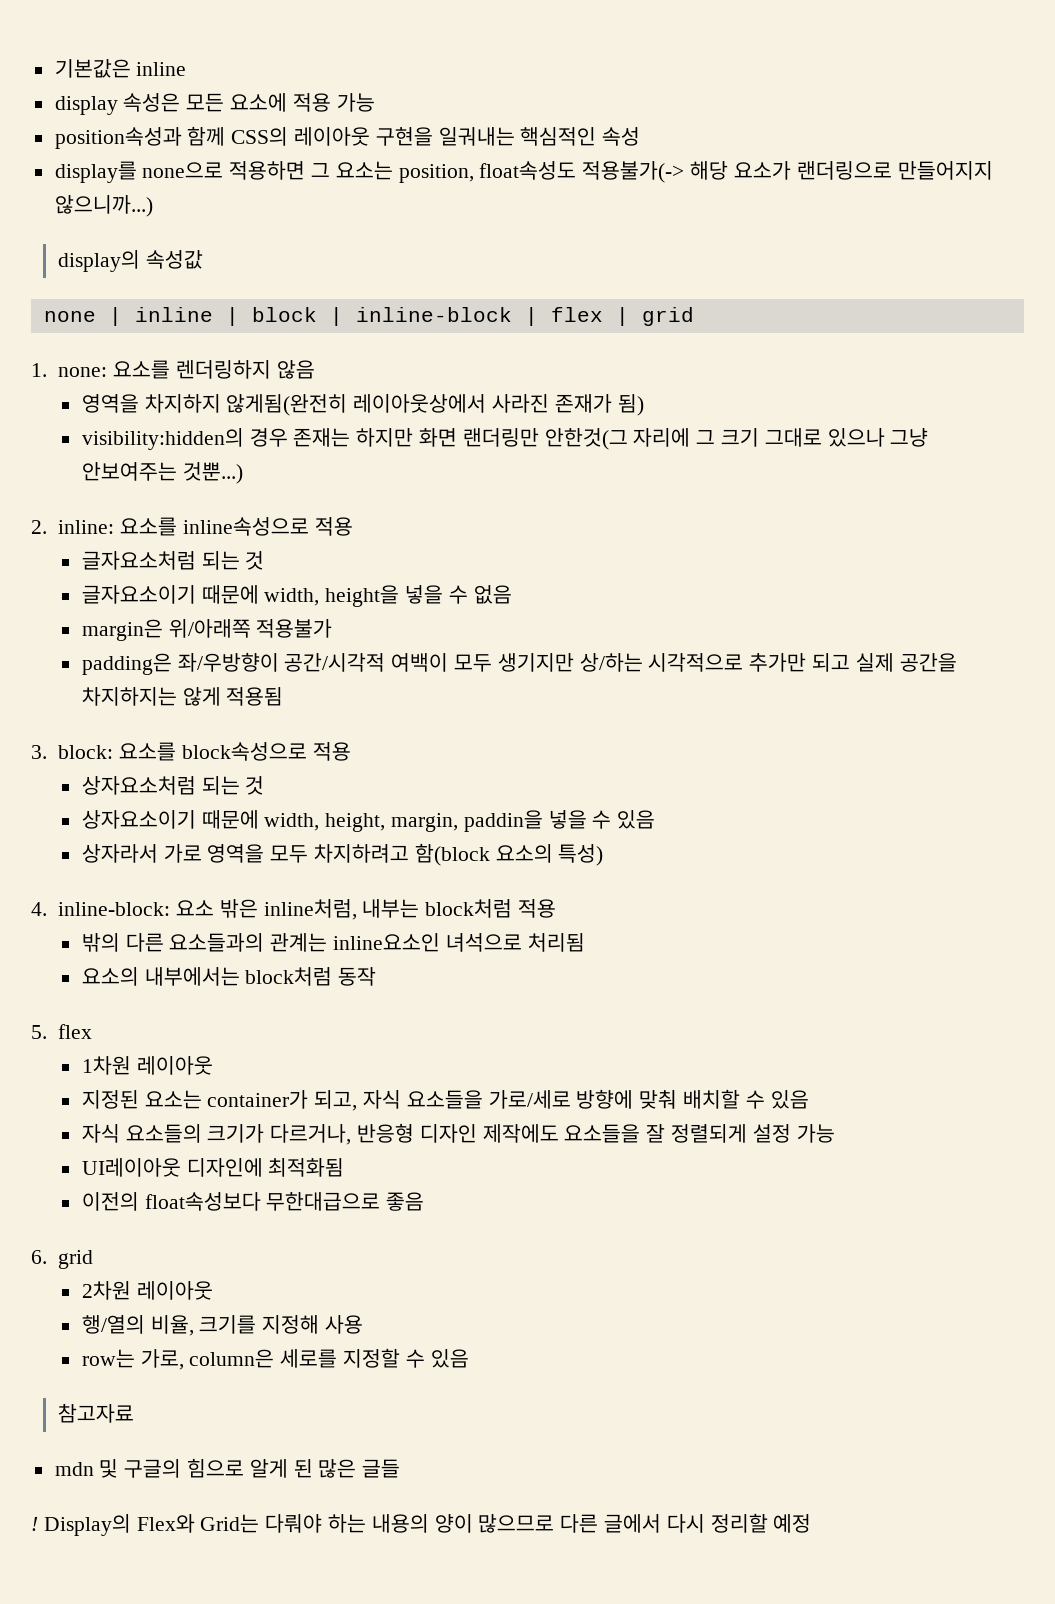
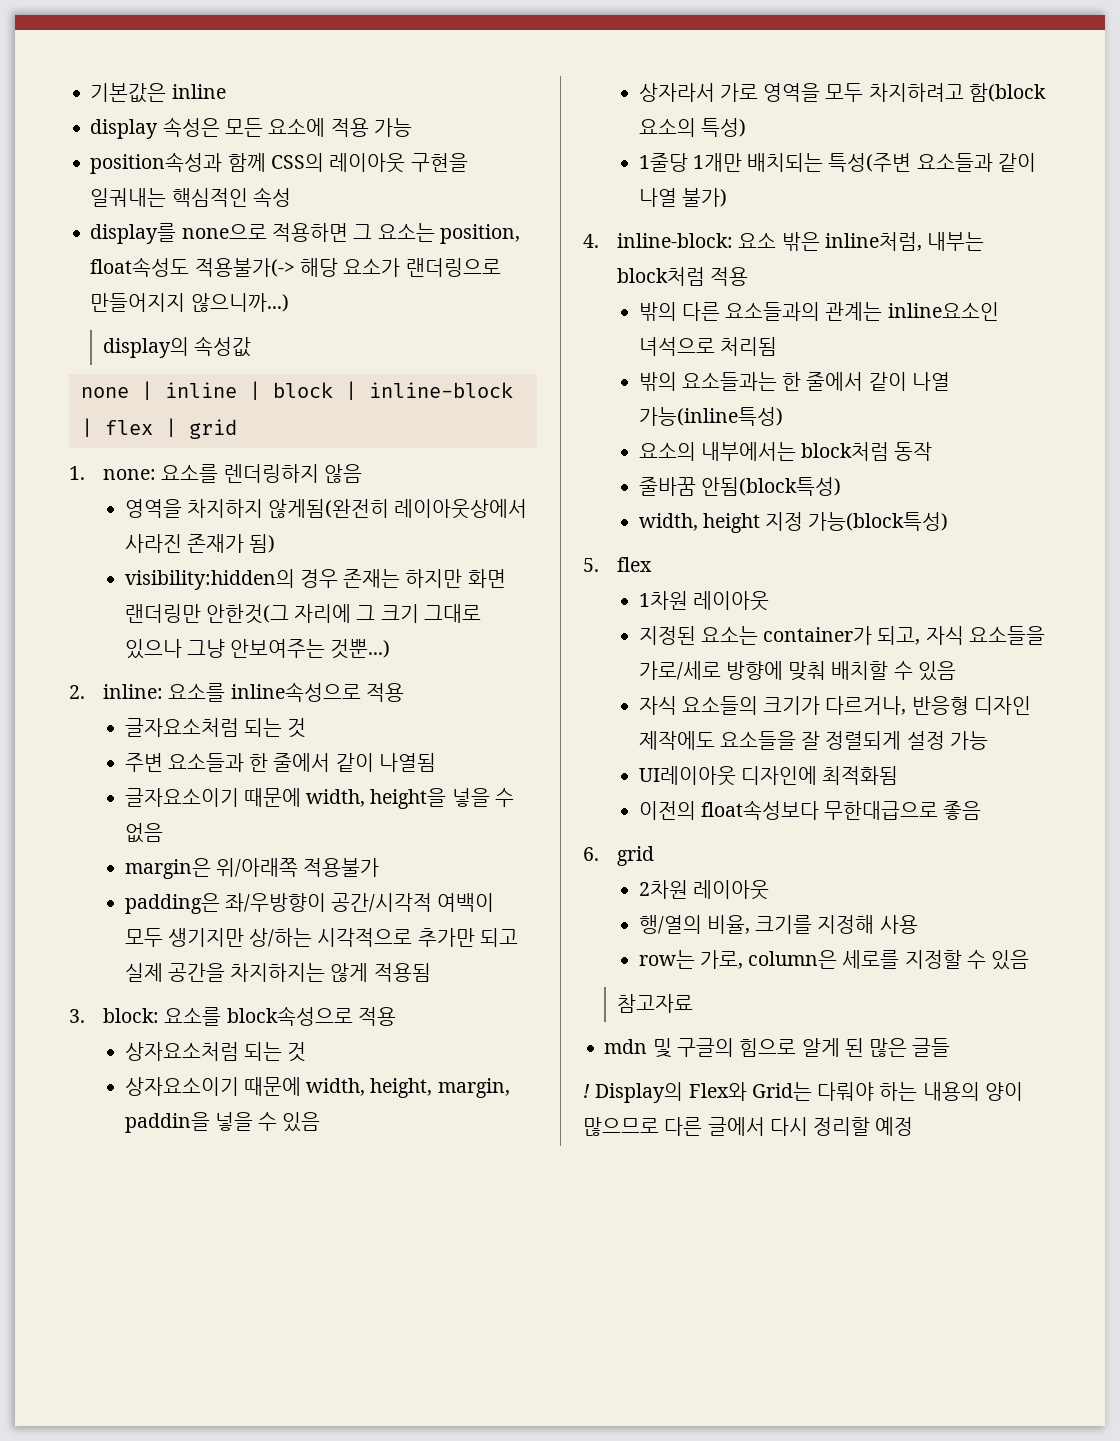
+ 주변 요소들과 한 줄에서 같이 나열됨
+ 1줄당 1개만 배치되는 특성(주변 요소들과 같이 나열 불가)
+ 밖의 요소들과는 한 줄에서 같이 나열 가능(inline특성)
  요소의 내부에서는 block처럼 동작
+ 줄바꿈 안됨(block특성)
+ width, height 지정 가능(block특성)

